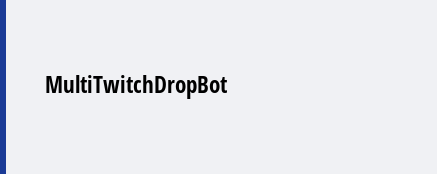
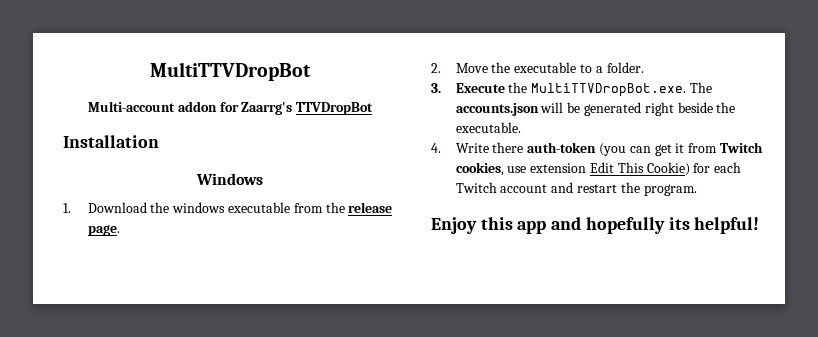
- MultiTwitchDropBot
+ MultiTTVDropBot
+ Multi-account addon for Zaarrg's TTVDropBot
+ Installation
+ Windows
+ 1. Download the windows executable from the release page.
+ 2. Move the executable to a folder.
+ 3. Execute the MultiTTVDropBot.exe. The accounts.json will be generated right beside the executable.
+ 4. Write there auth-token (you can get it from Twitch cookies, use extension Edit This Cookie) for each Twitch account and restart the program.
+ Enjoy this app and hopefully its helpful!

